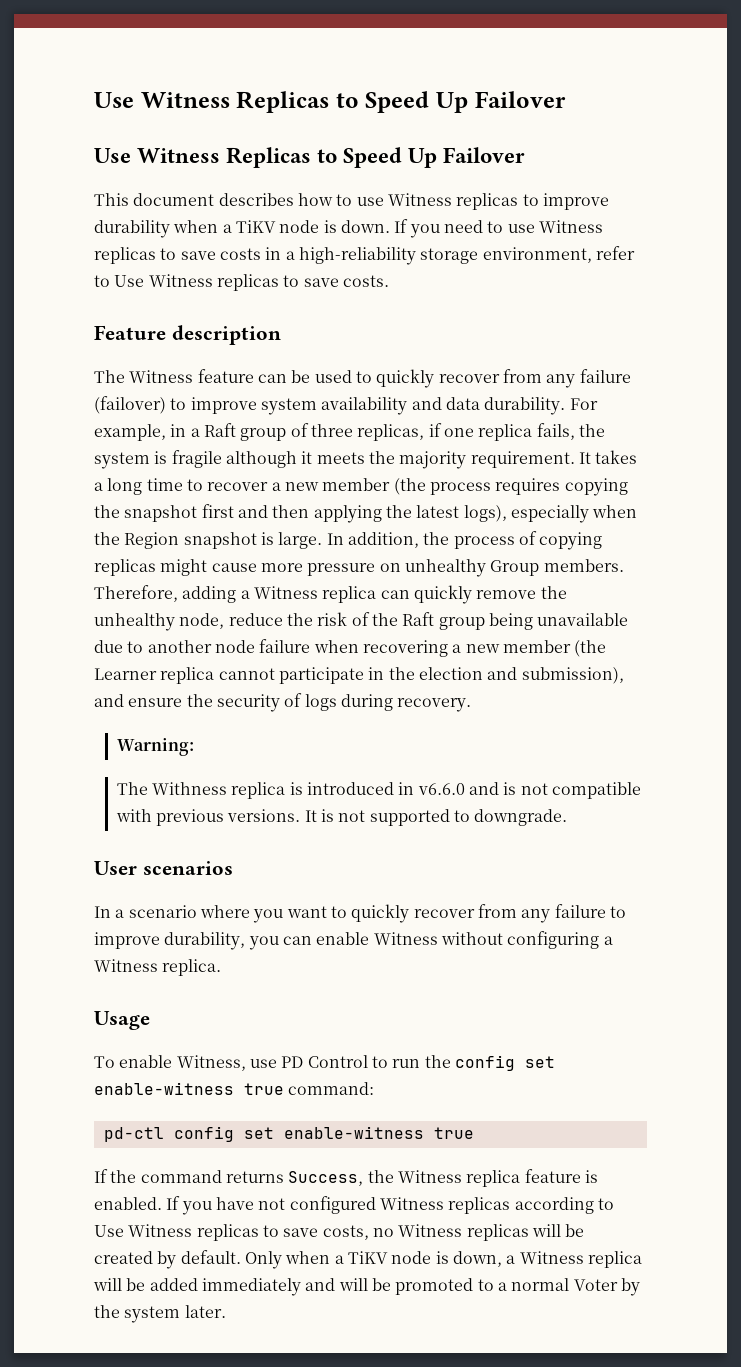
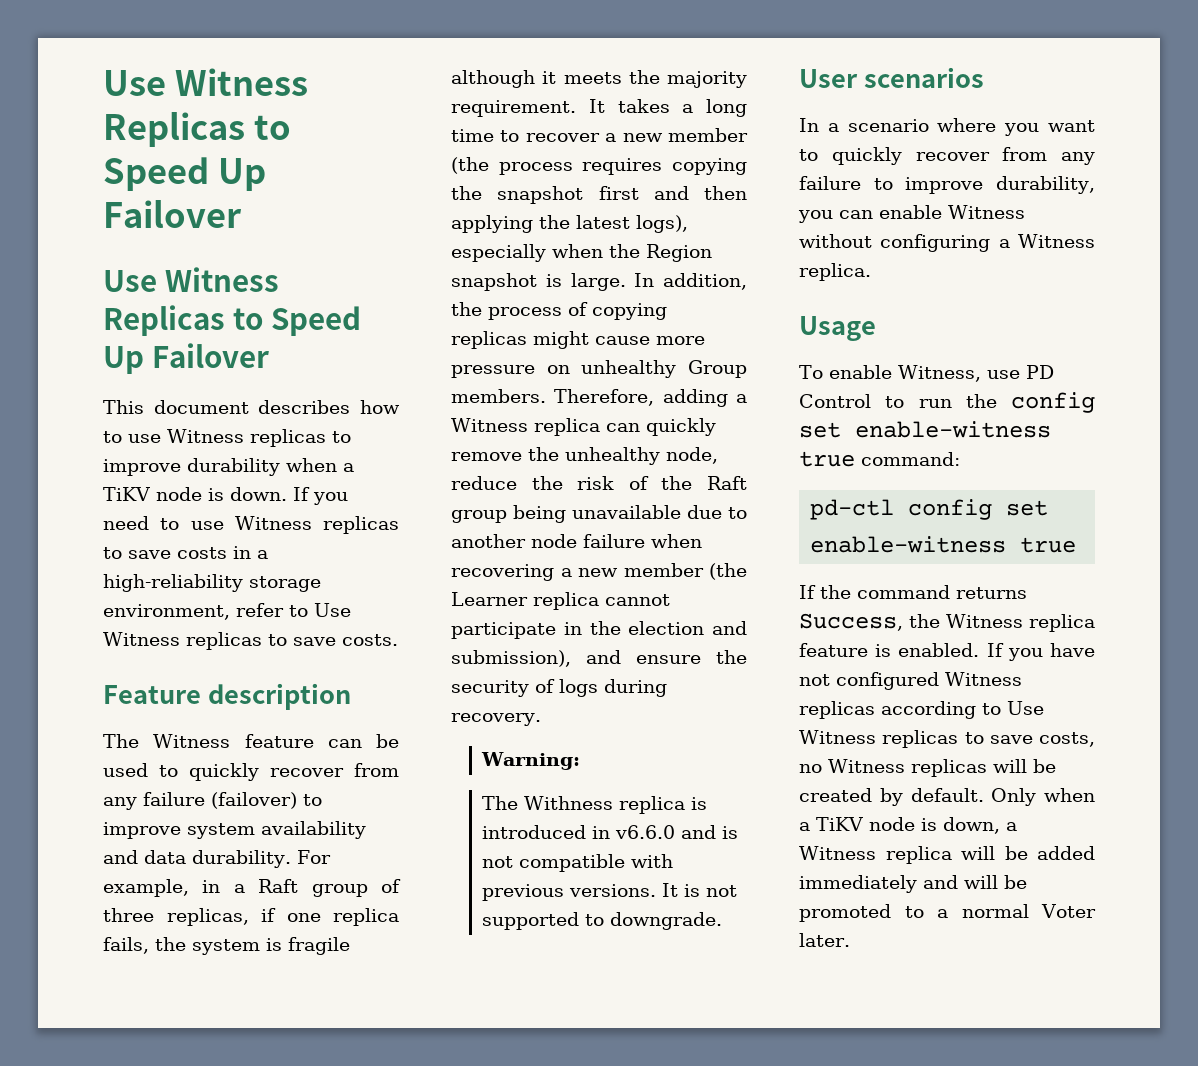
- Only when a TiKV node is down, a Witness replica will be added immediately and will be promoted to a normal Voter by the system later.
+ Only when a TiKV node is down, a Witness replica will be added immediately and will be promoted to a normal Voter later.

